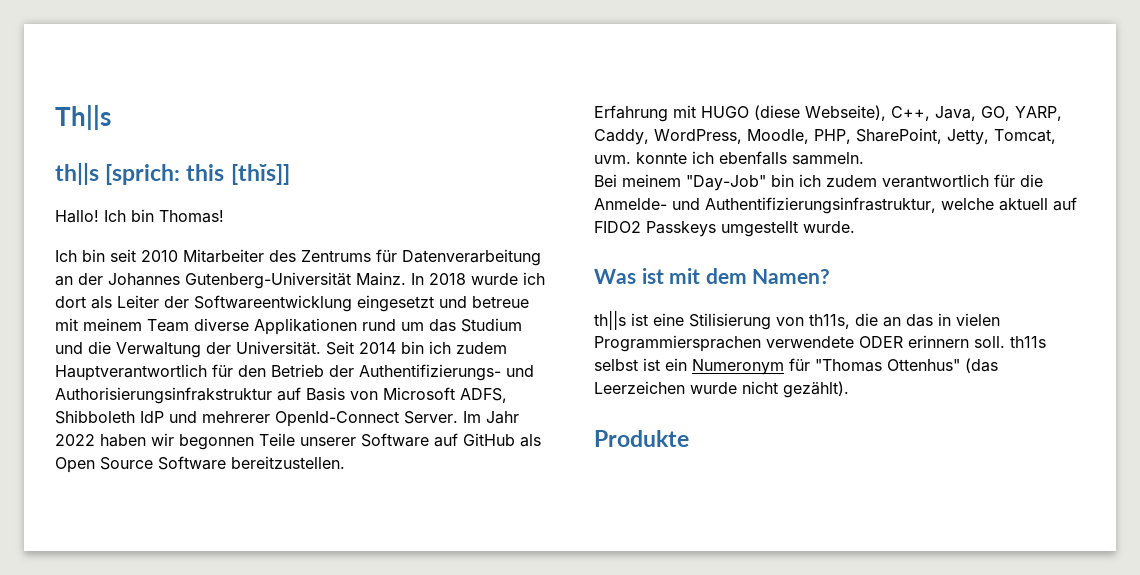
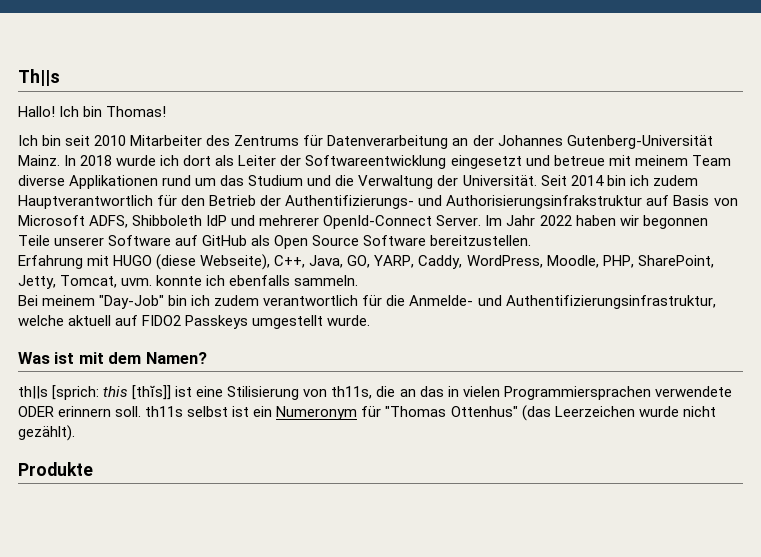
- th||s [sprich: this [thĭs]]
- th||s ist eine Stilisierung von th11s, die an das in vielen Programmiersprachen verwendete ODER erinnern soll. th11s selbst ist ein Numeronym für "Thomas Ottenhus" (das Leerzeichen wurde nicht gezählt).
+ th||s [sprich: this [thĭs]] ist eine Stilisierung von th11s, die an das in vielen Programmiersprachen verwendete ODER erinnern soll. th11s selbst ist ein Numeronym für "Thomas Ottenhus" (das Leerzeichen wurde nicht gezählt).

